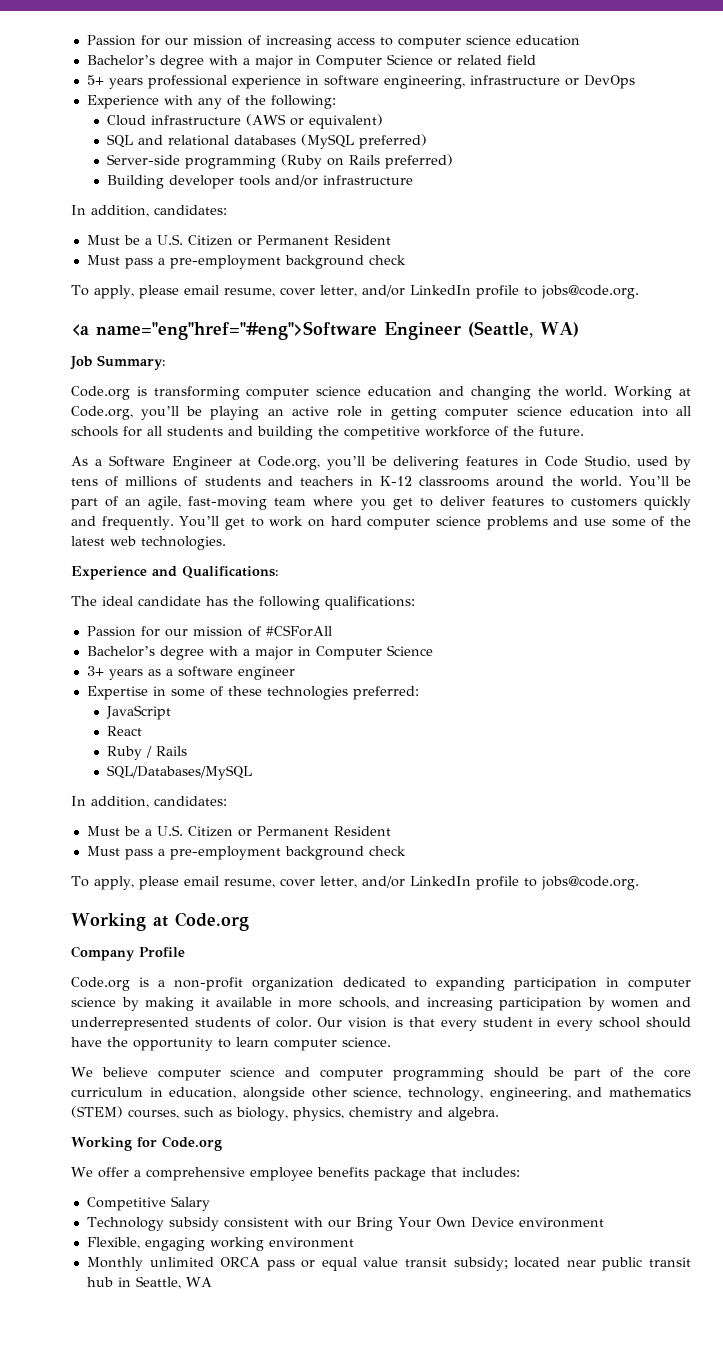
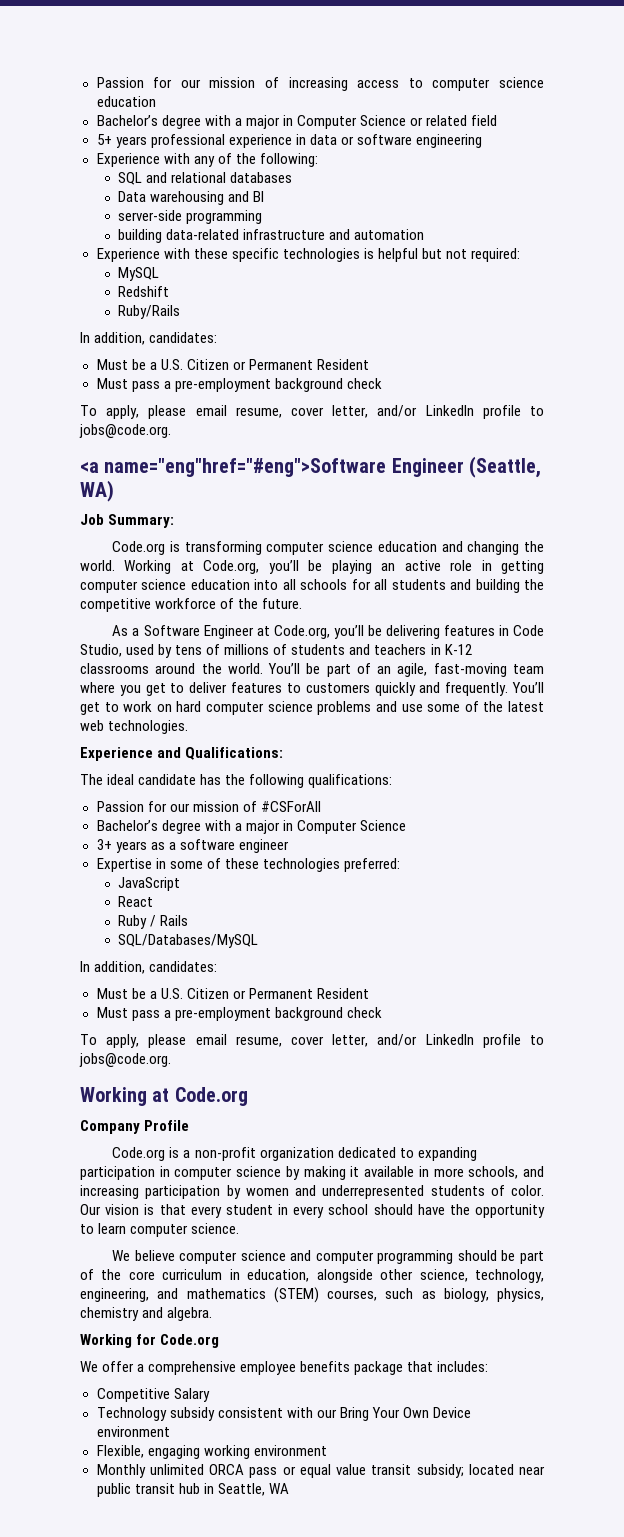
- 5+ years professional experience in software engineering, infrastructure or DevOps
+ 5+ years professional experience in data or software engineering
- Cloud infrastructure (AWS or equivalent)
- SQL and relational databases (MySQL preferred)
- Server-side programming (Ruby on Rails preferred)
- Building developer tools and/or infrastructure
+ SQL and relational databases
+ Data warehousing and BI
+ server-side programming
+ building data-related infrastructure and automation
+ Experience with these specific technologies is helpful but not required:
+ MySQL
+ Redshift
+ Ruby/Rails

